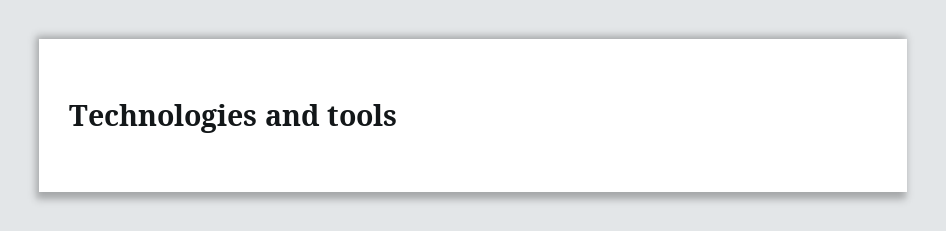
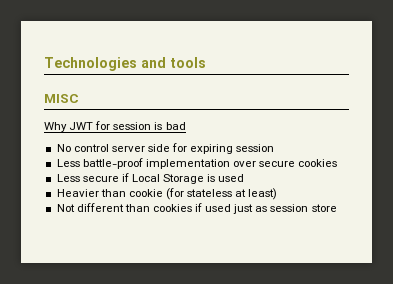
+ MISC
+ Why JWT for session is bad
+ No control server side for expiring session
+ Less battle-proof implementation over secure cookies
+ Less secure if Local Storage is used
+ Heavier than cookie (for stateless at least)
+ Not different than cookies if used just as session store

